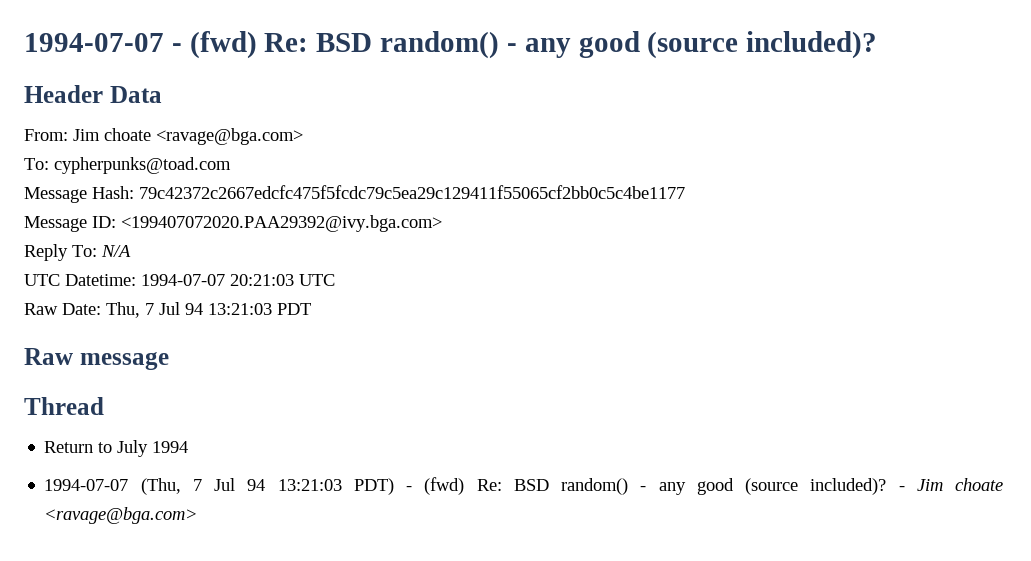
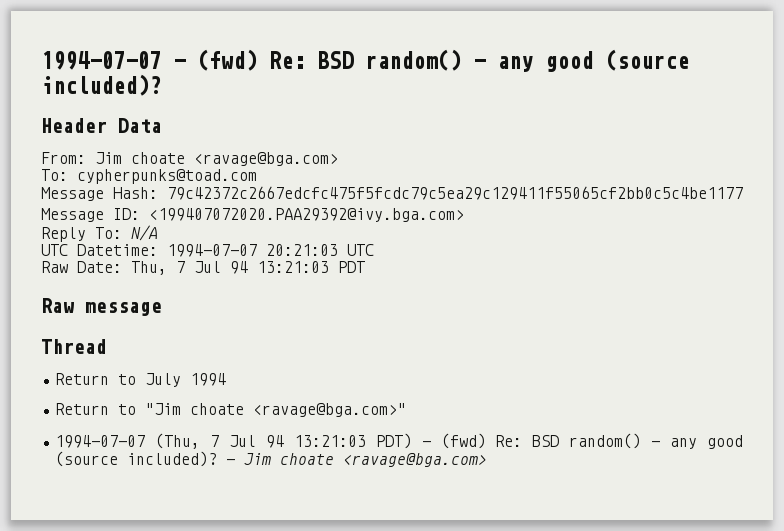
+ Return to "Jim choate <ravage@bga.com>"

